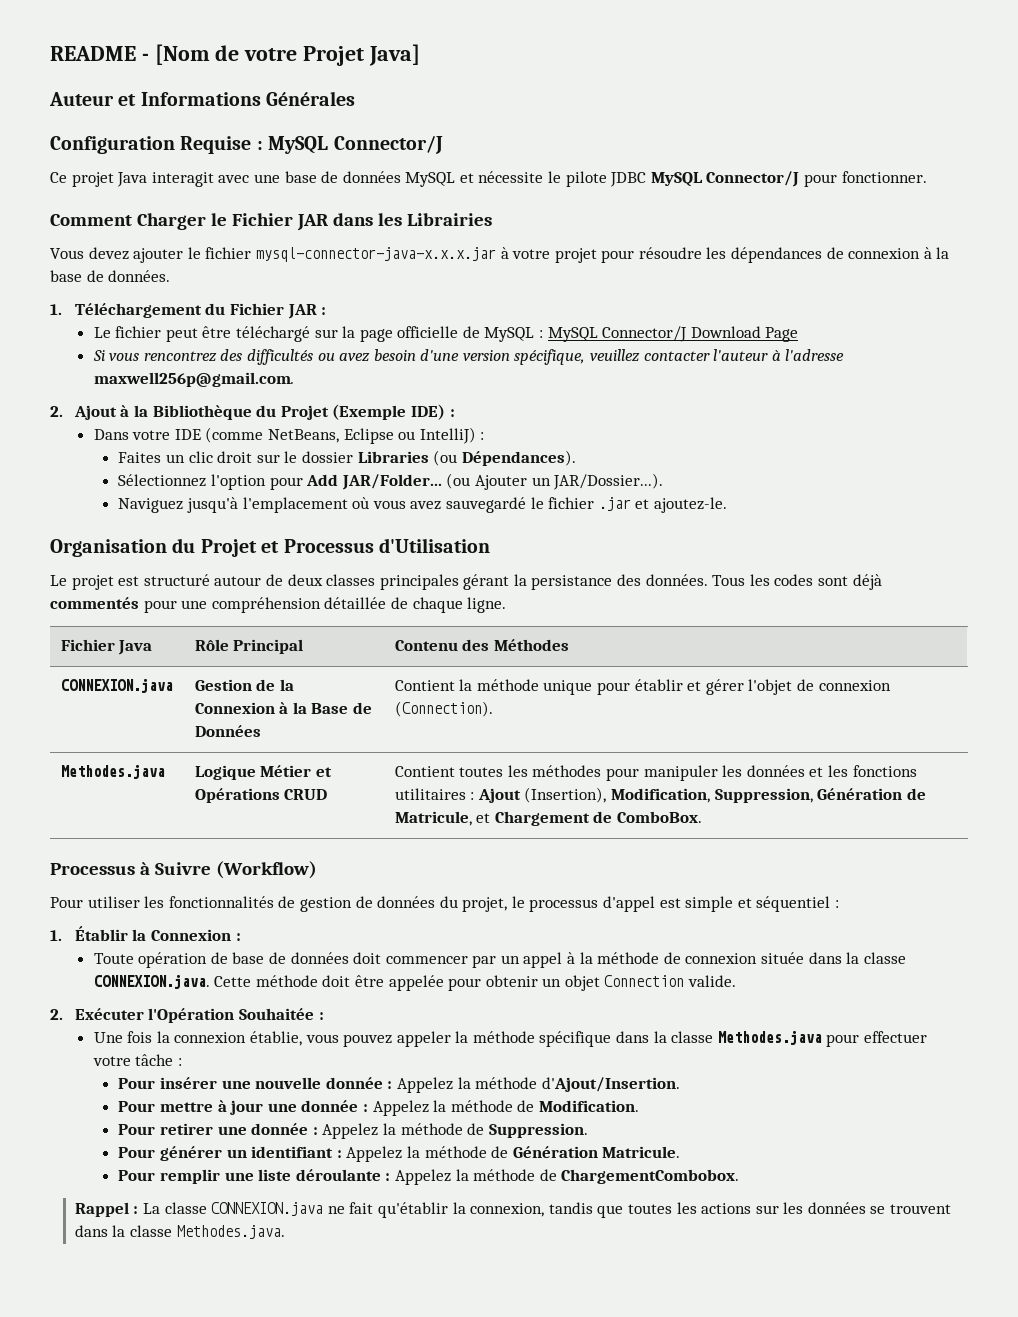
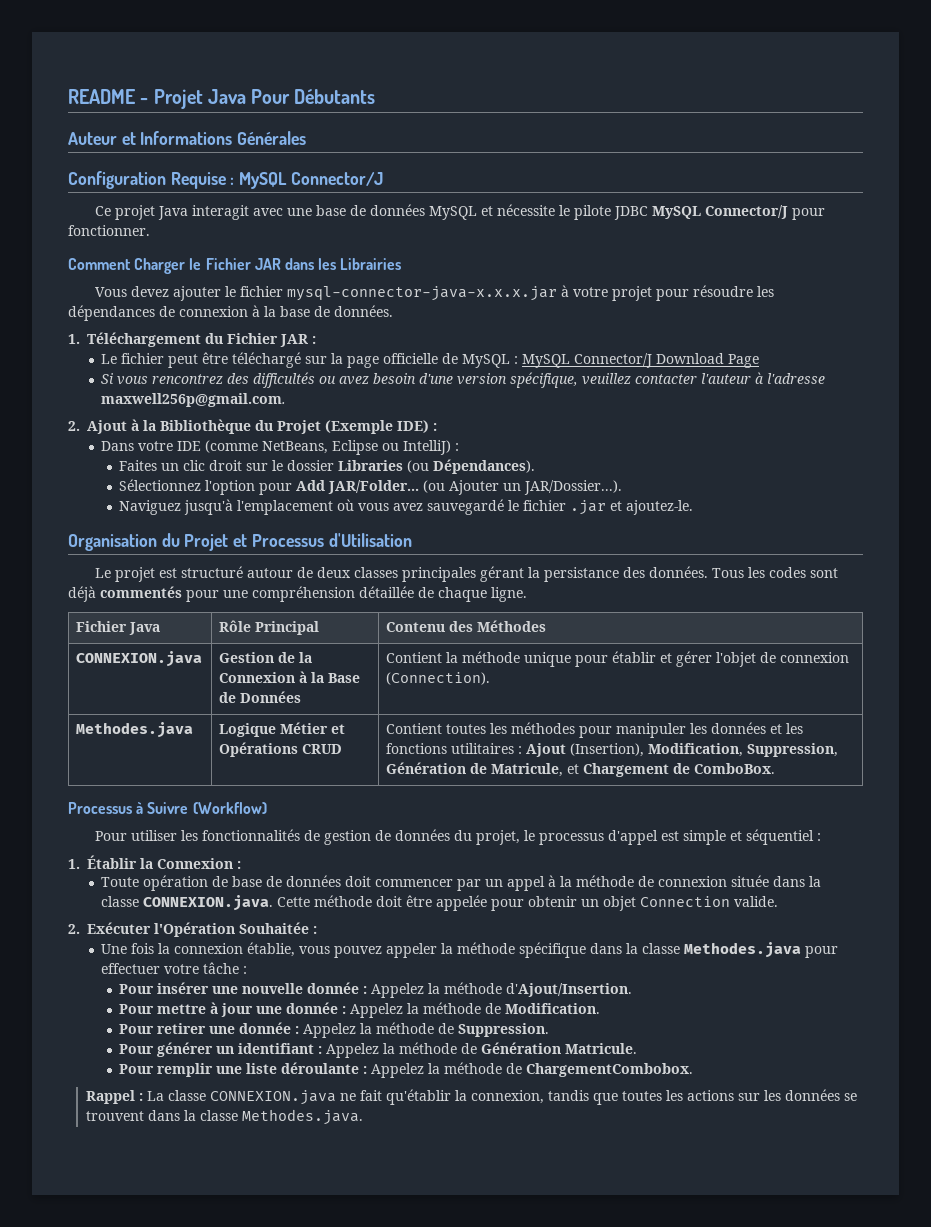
- README - [Nom de votre Projet Java]
+ README - Projet Java Pour Débutants

